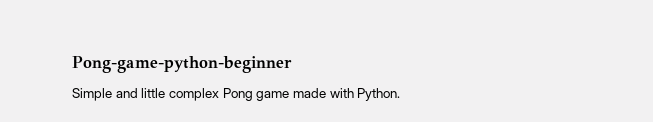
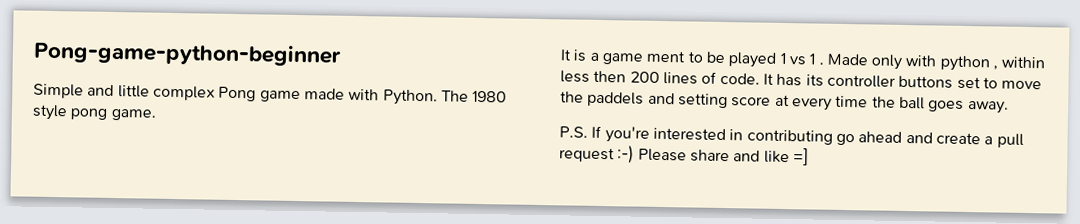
+ The 1980 style pong game.
+ It is a game ment to be played 1 vs 1 . Made only with python , within less then 200 lines of code. It has its controller buttons set to move the paddels and setting score at every time the ball goes away.
+ P.S. If you're interested in contributing go ahead and create a pull request :-) Please share and like =]

